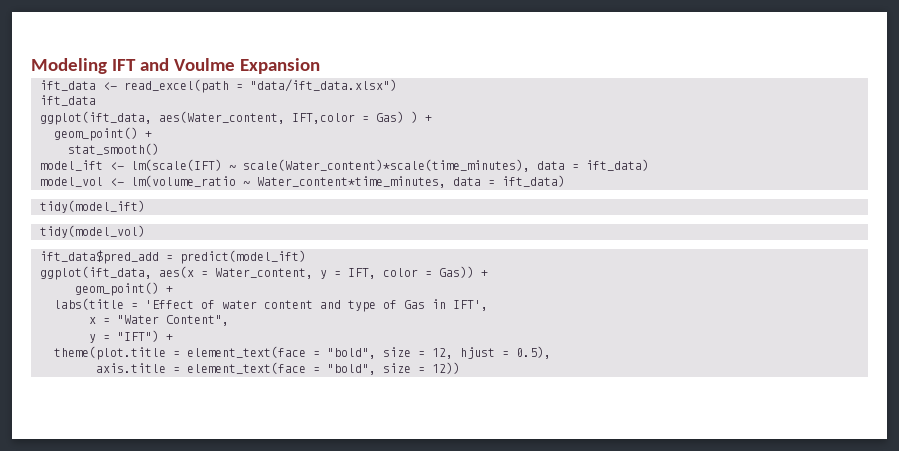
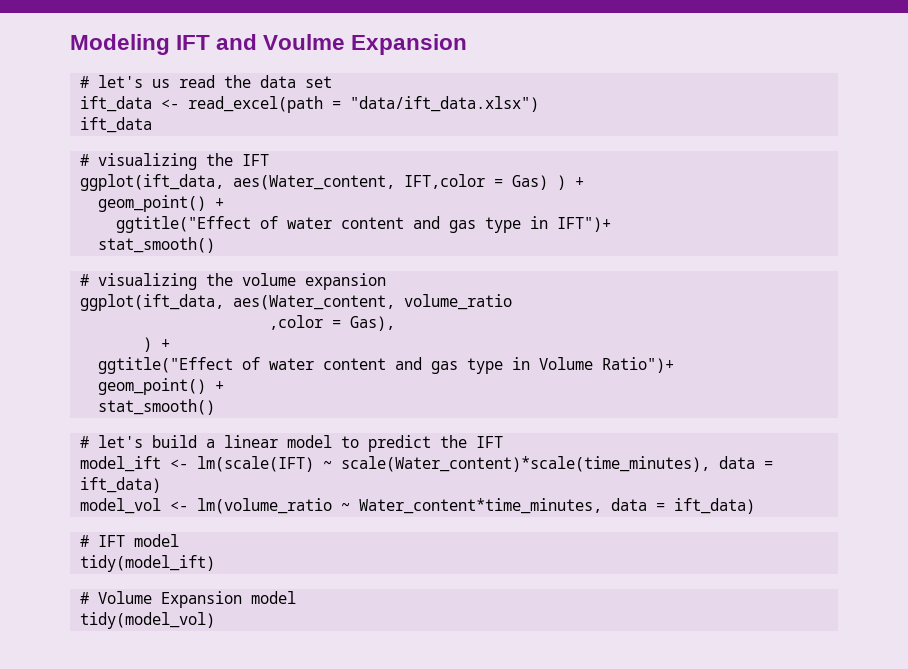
+ # let's us read the data set
+ # visualizing the IFT
+ ggtitle("Effect of water content and gas type in IFT")+
  stat_smooth()
+ # visualizing the volume expansion
+ ggplot(ift_data, aes(Water_content, volume_ratio
+ ,color = Gas),
+ ) +
+ ggtitle("Effect of water content and gas type in Volume Ratio")+
+ geom_point() +
+ stat_smooth()
+ # let's build a linear model to predict the IFT
+ # IFT model
  tidy(model_ift)
+ # Volume Expansion model
  tidy(model_vol)
- ift_data$pred_add = predict(model_ift)
- ggplot(ift_data, aes(x = Water_content, y = IFT, color = Gas)) +
- geom_point() +
- labs(title = 'Effect of water content and type of Gas in IFT',
- x = "Water Content",
- y = "IFT") +
- theme(plot.title = element_text(face = "bold", size = 12, hjust = 0.5),
- axis.title = element_text(face = "bold", size = 12))

